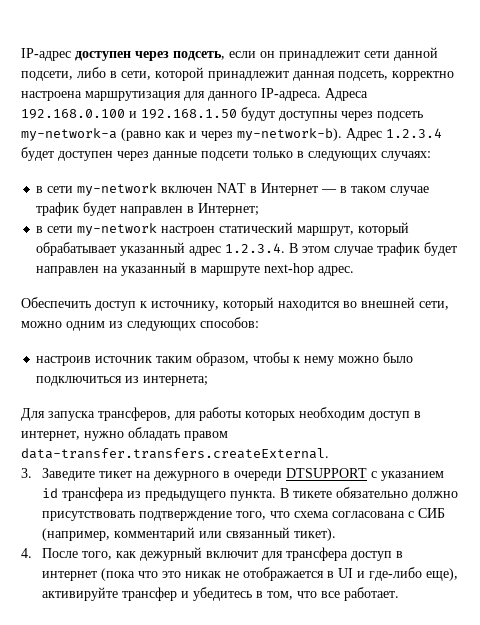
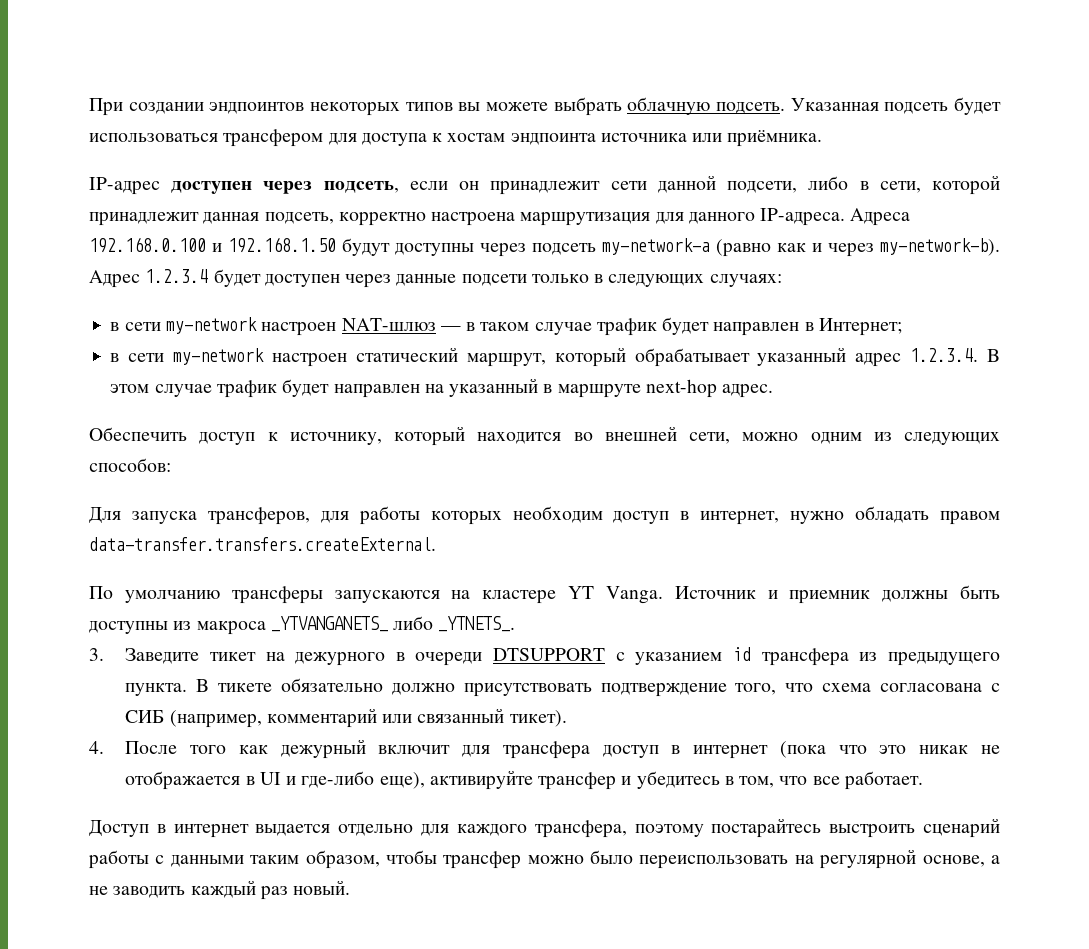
+ При создании эндпоинтов некоторых типов вы можете выбрать облачную подсеть. Указанная подсеть будет использоваться трансфером для доступа к хостам эндпоинта источника или приёмника.
- в сети my-network включен NAT в Интернет — в таком случае трафик будет направлен в Интернет;
+ в сети my-network настроен NAT-шлюз — в таком случае трафик будет направлен в Интернет;
- настроив источник таким образом, чтобы к нему можно было подключиться из интернета;
+ По умолчанию трансферы запускаются на кластере YT Vanga. Источник и приемник должны быть доступны из макроса _YTVANGANETS_ либо _YTNETS_.
- 4. После того, как дежурный включит для трансфера доступ в интернет (пока что это никак не отображается в UI и где-либо еще), активируйте трансфер и убедитесь в том, что все работает.
+ 4. После того как дежурный включит для трансфера доступ в интернет (пока что это никак не отображается в UI и где-либо еще), активируйте трансфер и убедитесь в том, что все работает.
+ Доступ в интернет выдается отдельно для каждого трансфера, поэтому постарайтесь выстроить сценарий работы с данными таким образом, чтобы трансфер можно было переиспользовать на регулярной основе, а не заводить каждый раз новый.

